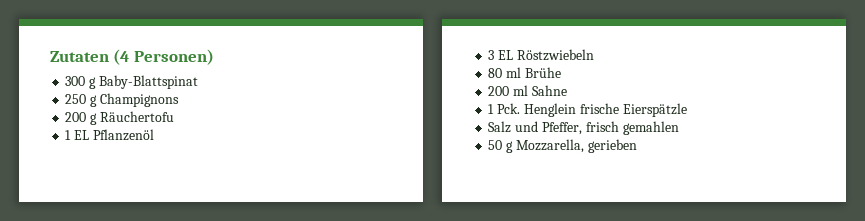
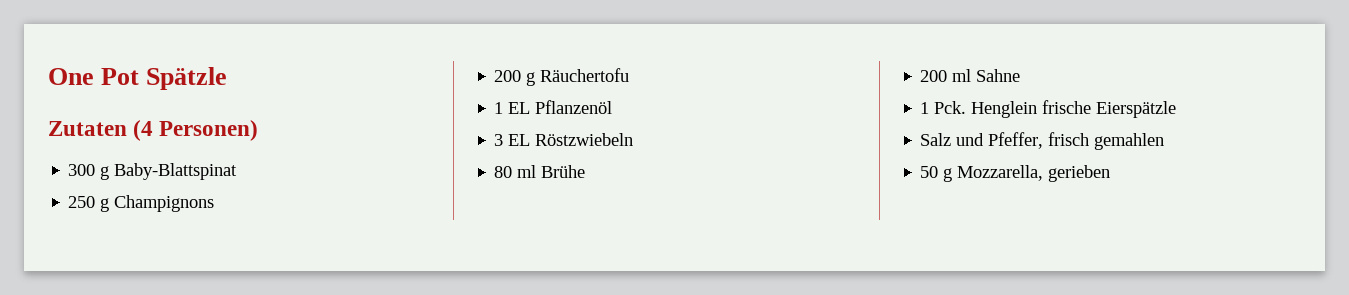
+ One Pot Spätzle

